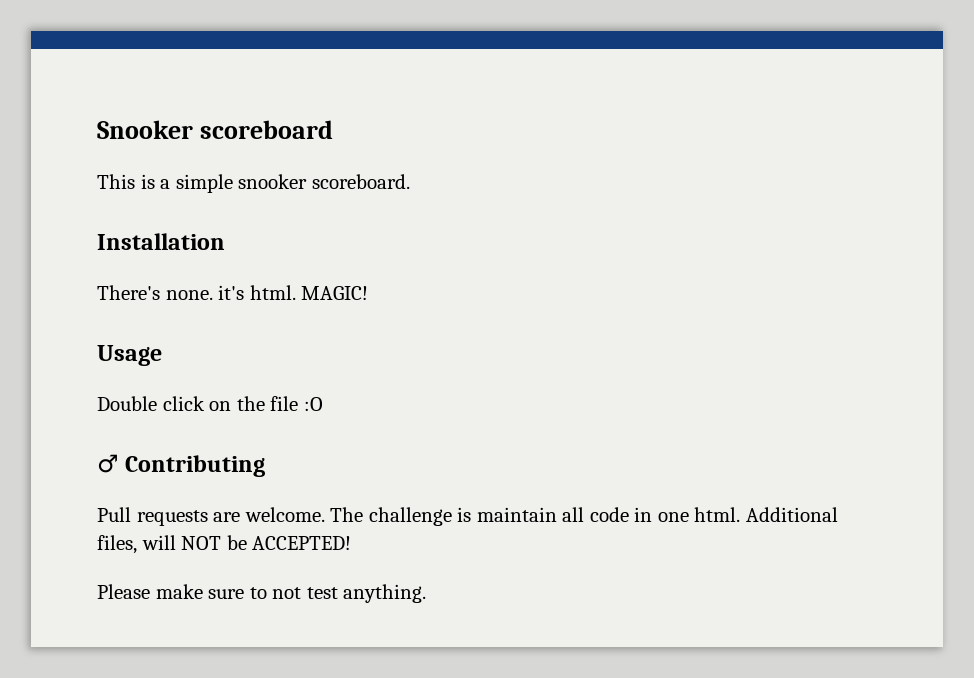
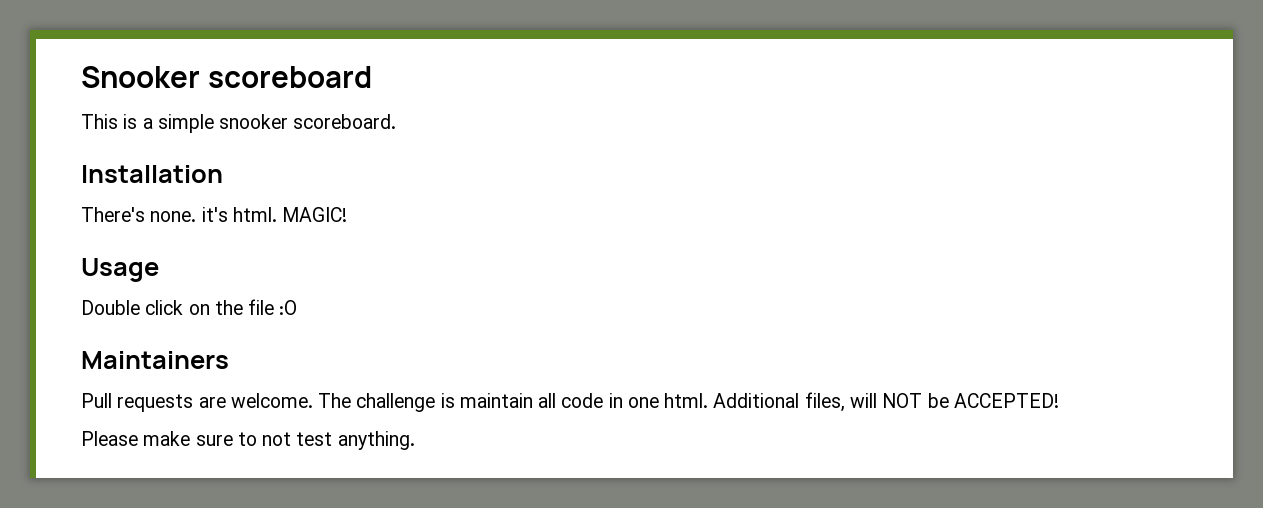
- ♂ Contributing
+ Maintainers

